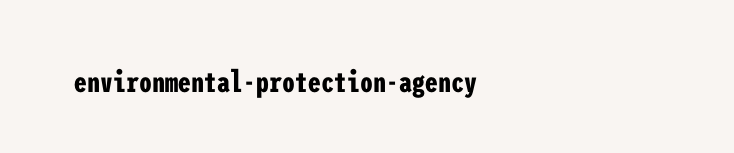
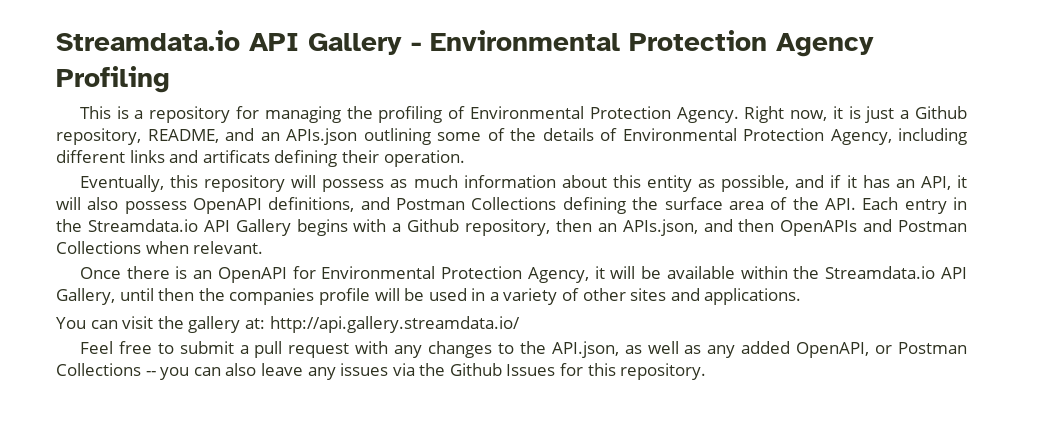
- environmental-protection-agency
+ Streamdata.io API Gallery - Environmental Protection Agency Profiling
+ This is a repository for managing the profiling of Environmental Protection Agency. Right now, it is just a Github repository, README, and an APIs.json outlining some of the details of Environmental Protection Agency, including different links and artificats defining their operation.
+ Eventually, this repository will possess as much information about this entity as possible, and if it has an API, it will also possess OpenAPI definitions, and Postman Collections defining the surface area of the API. Each entry in the Streamdata.io API Gallery begins with a Github repository, then an APIs.json, and then OpenAPIs and Postman Collections when relevant.
+ Once there is an OpenAPI for Environmental Protection Agency, it will be available within the Streamdata.io API Gallery, until then the companies profile will be used in a variety of other sites and applications.
+ You can visit the gallery at: http://api.gallery.streamdata.io/
+ Feel free to submit a pull request with any changes to the API.json, as well as any added OpenAPI, or Postman Collections -- you can also leave any issues via the Github Issues for this repository.

